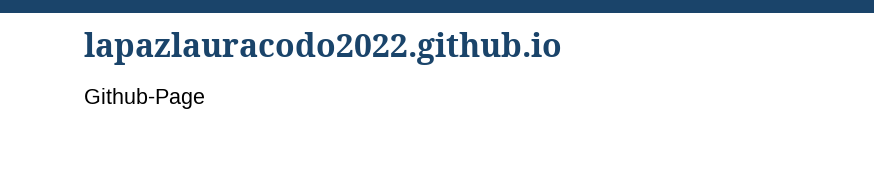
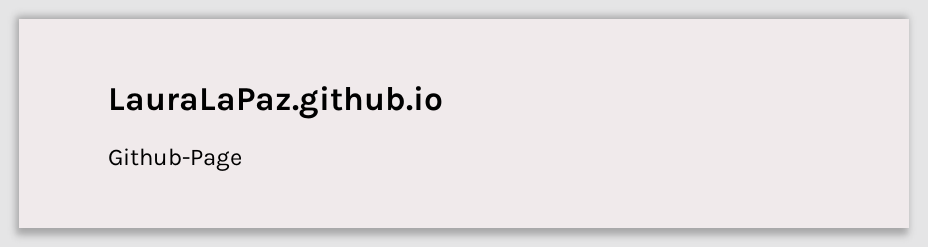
- lapazlauracodo2022.github.io
+ LauraLaPaz.github.io

